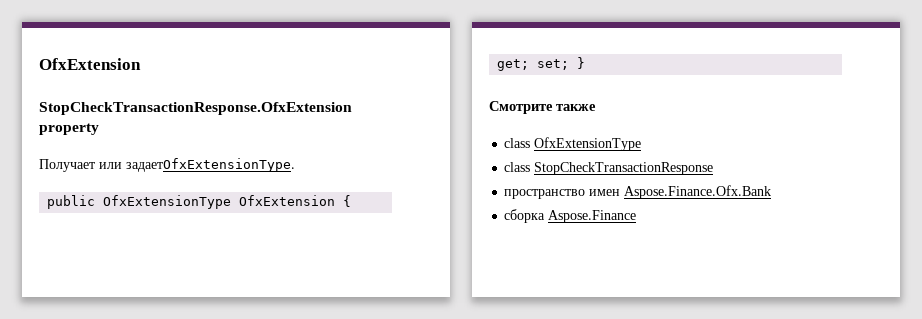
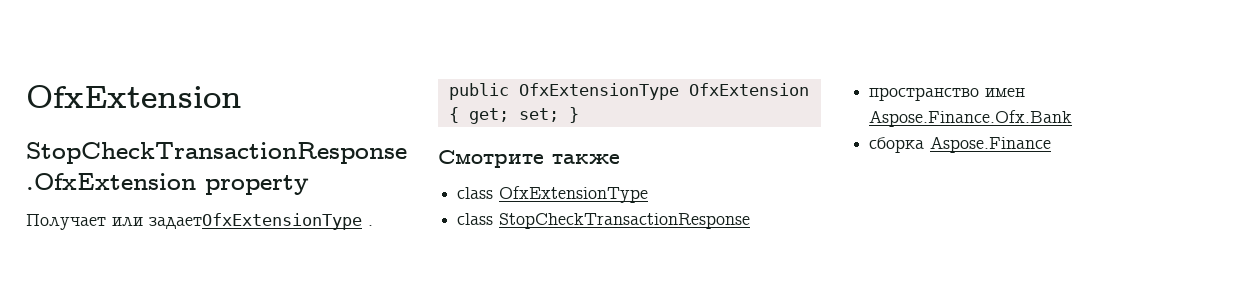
- Получает или задаетOfxExtensionType.
+ Получает или задаетOfxExtensionType .

